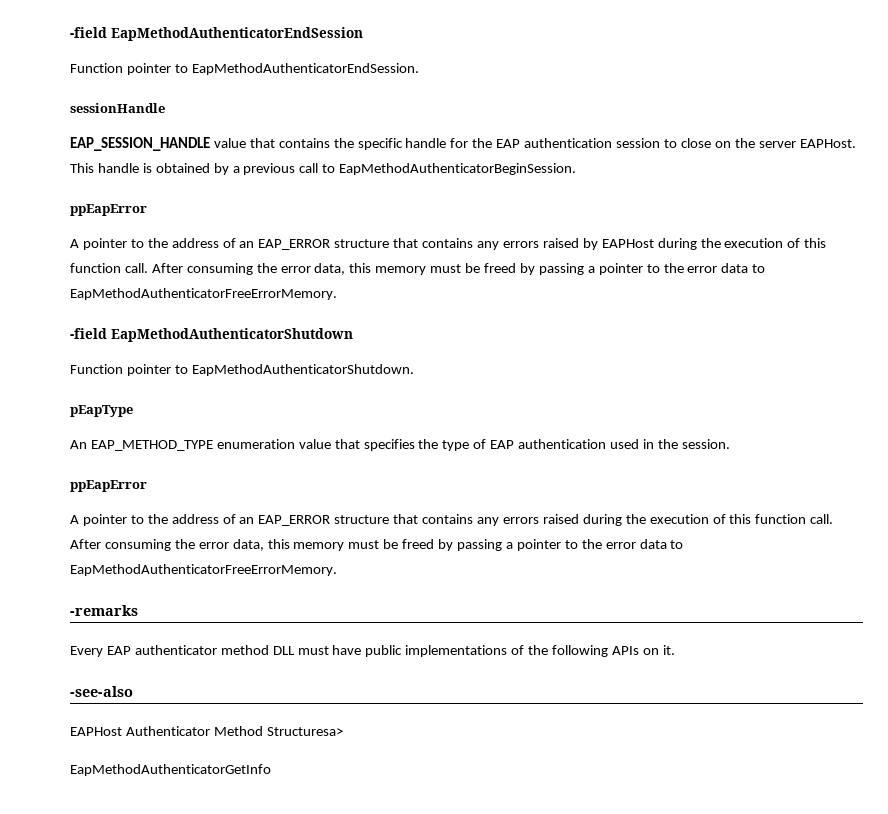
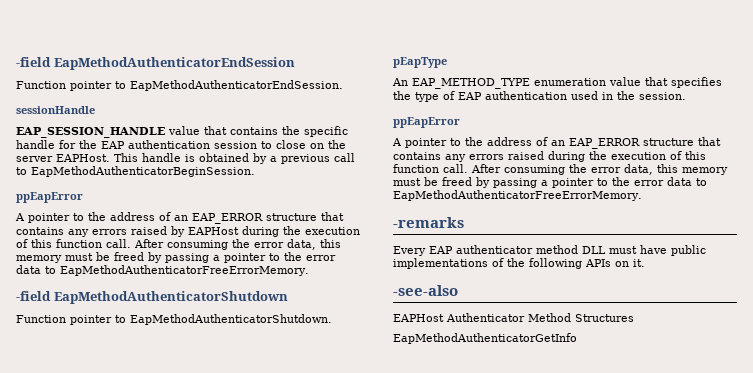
- EAPHost Authenticator Method Structuresa>
+ EAPHost Authenticator Method Structures

